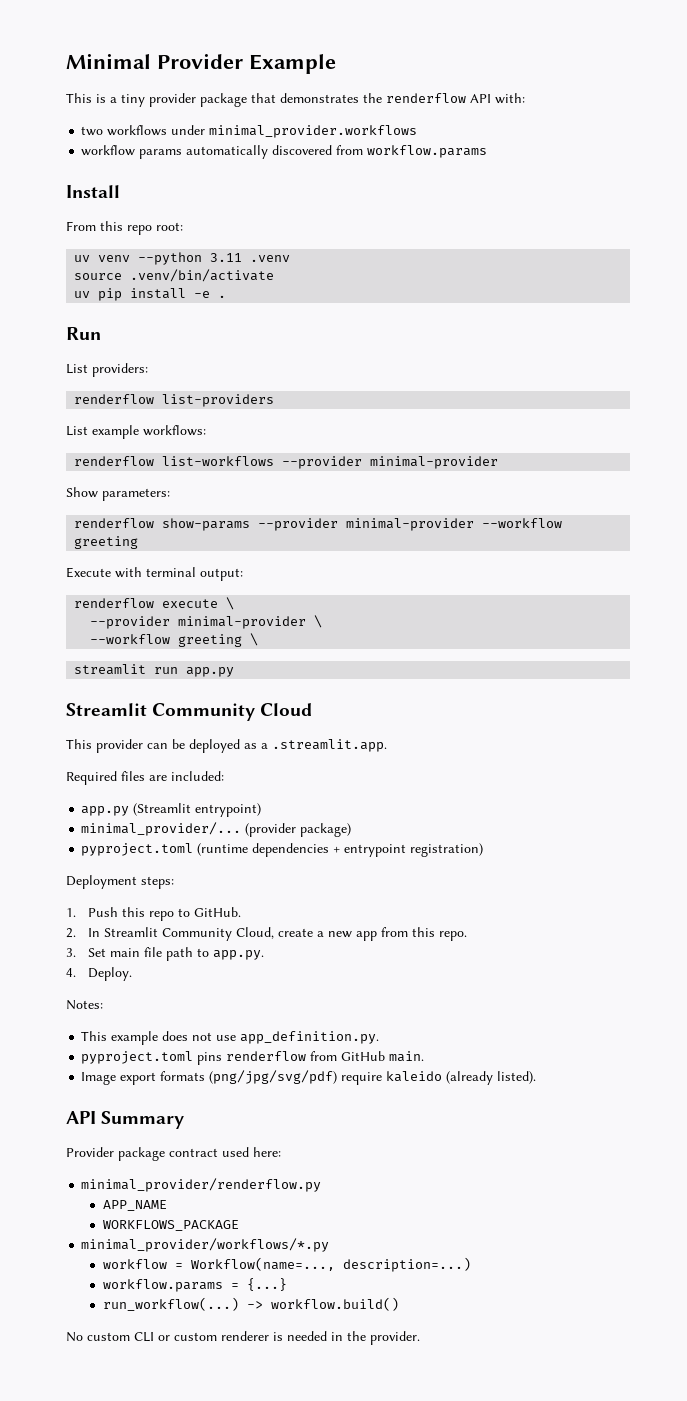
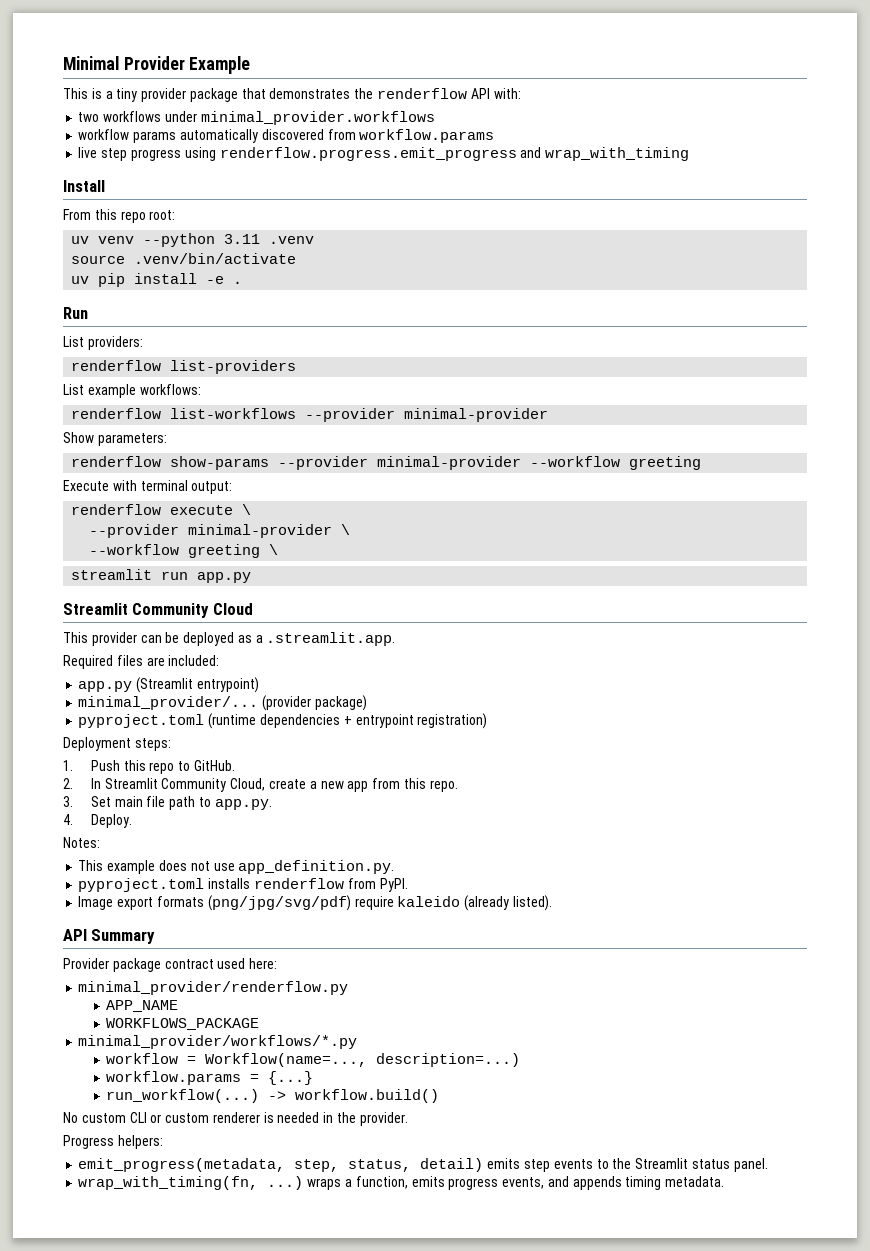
+ live step progress using renderflow.progress.emit_progress and wrap_with_timing
- pyproject.toml pins renderflow from GitHub main.
+ pyproject.toml installs renderflow from PyPI.
+ Progress helpers:
+ emit_progress(metadata, step, status, detail) emits step events to the Streamlit status panel.
+ wrap_with_timing(fn, ...) wraps a function, emits progress events, and appends timing metadata.

